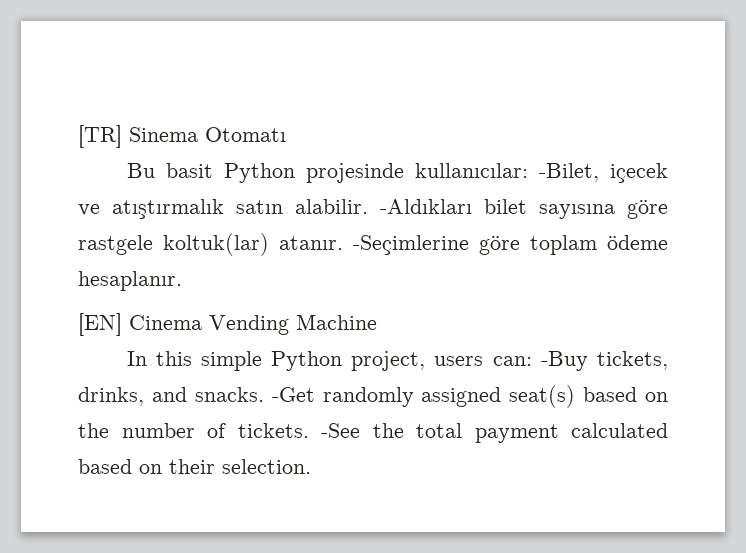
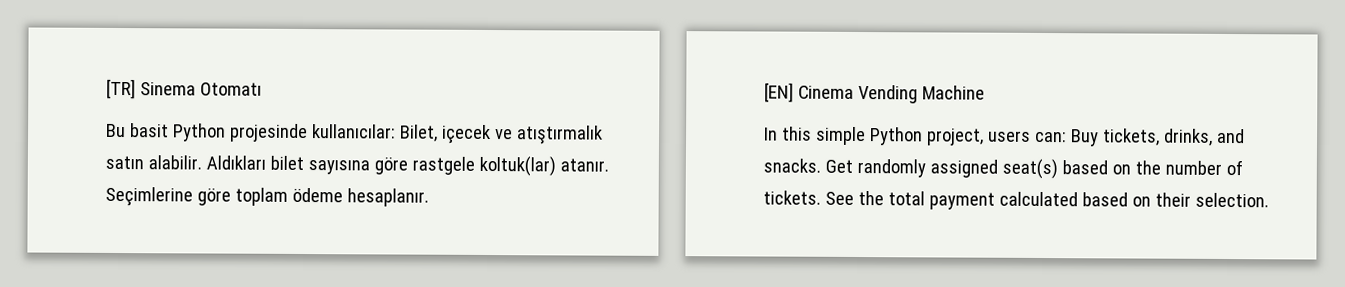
- Bu basit Python projesinde kullanıcılar: -Bilet, içecek ve atıştırmalık satın alabilir.
+ Bu basit Python projesinde kullanıcılar: Bilet, içecek ve atıştırmalık satın alabilir.
- -Aldıkları bilet sayısına göre rastgele koltuk(lar) atanır.
+ Aldıkları bilet sayısına göre rastgele koltuk(lar) atanır.
- -Seçimlerine göre toplam ödeme hesaplanır.
+ Seçimlerine göre toplam ödeme hesaplanır.
- In this simple Python project, users can: -Buy tickets, drinks, and snacks.
+ In this simple Python project, users can: Buy tickets, drinks, and snacks.
- -Get randomly assigned seat(s) based on the number of tickets.
+ Get randomly assigned seat(s) based on the number of tickets.
- -See the total payment calculated based on their selection.
+ See the total payment calculated based on their selection.

